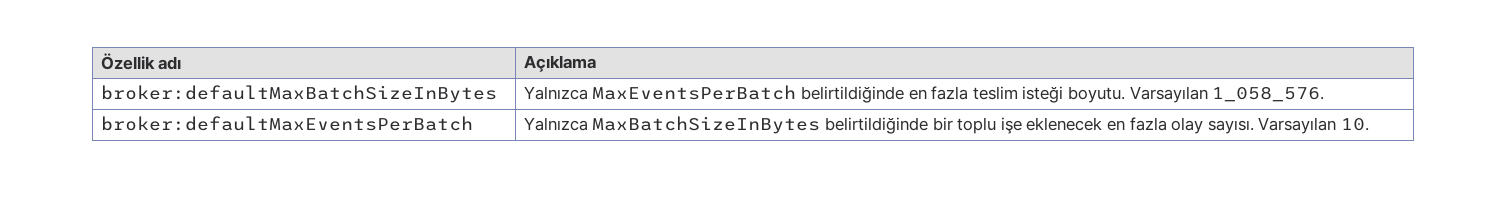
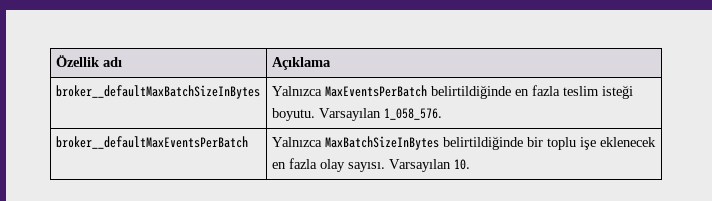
- broker:defaultMaxBatchSizeInBytes | Yalnızca MaxEventsPerBatch belirtildiğinde en fazla teslim isteği boyutu. Varsayılan 1_058_576.
+ broker__defaultMaxBatchSizeInBytes | Yalnızca MaxEventsPerBatch belirtildiğinde en fazla teslim isteği boyutu. Varsayılan 1_058_576.
- broker:defaultMaxEventsPerBatch | Yalnızca MaxBatchSizeInBytes belirtildiğinde bir toplu işe eklenecek en fazla olay sayısı. Varsayılan 10.
+ broker__defaultMaxEventsPerBatch | Yalnızca MaxBatchSizeInBytes belirtildiğinde bir toplu işe eklenecek en fazla olay sayısı. Varsayılan 10.

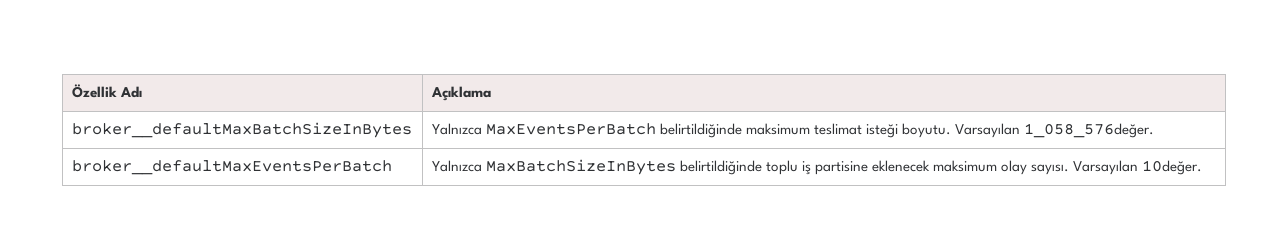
- Özellik adı | Açıklama
+ Özellik Adı | Açıklama
- broker__defaultMaxBatchSizeInBytes | Yalnızca MaxEventsPerBatch belirtildiğinde en fazla teslim isteği boyutu. Varsayılan 1_058_576.
+ broker__defaultMaxBatchSizeInBytes | Yalnızca MaxEventsPerBatch belirtildiğinde maksimum teslimat isteği boyutu. Varsayılan 1_058_576değer.
- broker__defaultMaxEventsPerBatch | Yalnızca MaxBatchSizeInBytes belirtildiğinde bir toplu işe eklenecek en fazla olay sayısı. Varsayılan 10.
+ broker__defaultMaxEventsPerBatch | Yalnızca MaxBatchSizeInBytes belirtildiğinde toplu iş partisine eklenecek maksimum olay sayısı. Varsayılan 10değer.

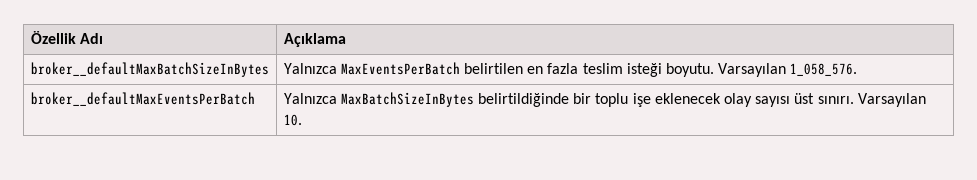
- broker__defaultMaxBatchSizeInBytes | Yalnızca MaxEventsPerBatch belirtildiğinde maksimum teslimat isteği boyutu. Varsayılan 1_058_576değer.
+ broker__defaultMaxBatchSizeInBytes | Yalnızca MaxEventsPerBatch belirtilen en fazla teslim isteği boyutu. Varsayılan 1_058_576.
- broker__defaultMaxEventsPerBatch | Yalnızca MaxBatchSizeInBytes belirtildiğinde toplu iş partisine eklenecek maksimum olay sayısı. Varsayılan 10değer.
+ broker__defaultMaxEventsPerBatch | Yalnızca MaxBatchSizeInBytes belirtildiğinde bir toplu işe eklenecek olay sayısı üst sınırı. Varsayılan 10.

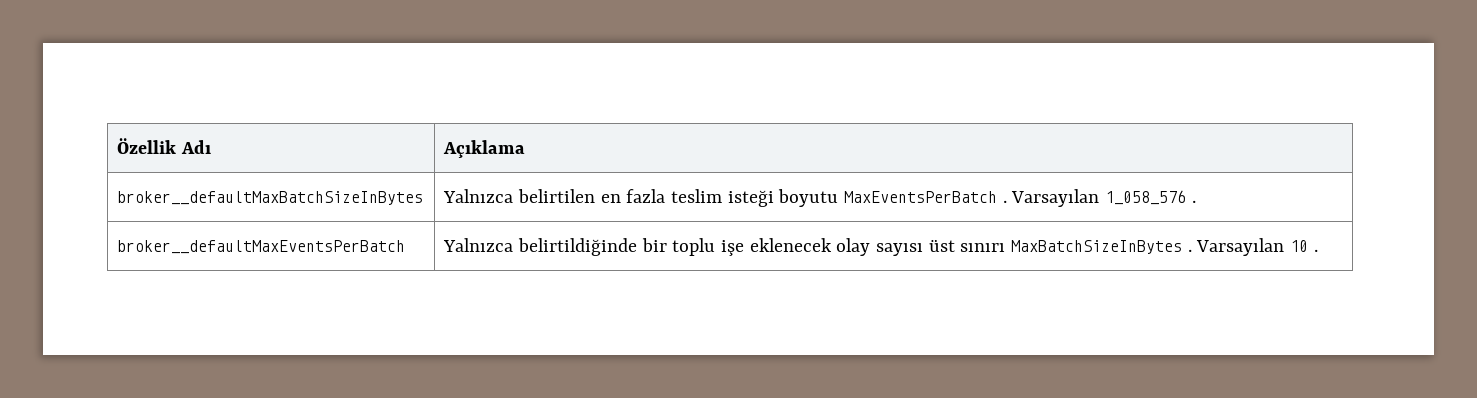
- broker__defaultMaxBatchSizeInBytes | Yalnızca MaxEventsPerBatch belirtilen en fazla teslim isteği boyutu. Varsayılan 1_058_576.
+ broker__defaultMaxBatchSizeInBytes | Yalnızca belirtilen en fazla teslim isteği boyutu MaxEventsPerBatch . Varsayılan 1_058_576 .
- broker__defaultMaxEventsPerBatch | Yalnızca MaxBatchSizeInBytes belirtildiğinde bir toplu işe eklenecek olay sayısı üst sınırı. Varsayılan 10.
+ broker__defaultMaxEventsPerBatch | Yalnızca belirtildiğinde bir toplu işe eklenecek olay sayısı üst sınırı MaxBatchSizeInBytes . Varsayılan 10 .

